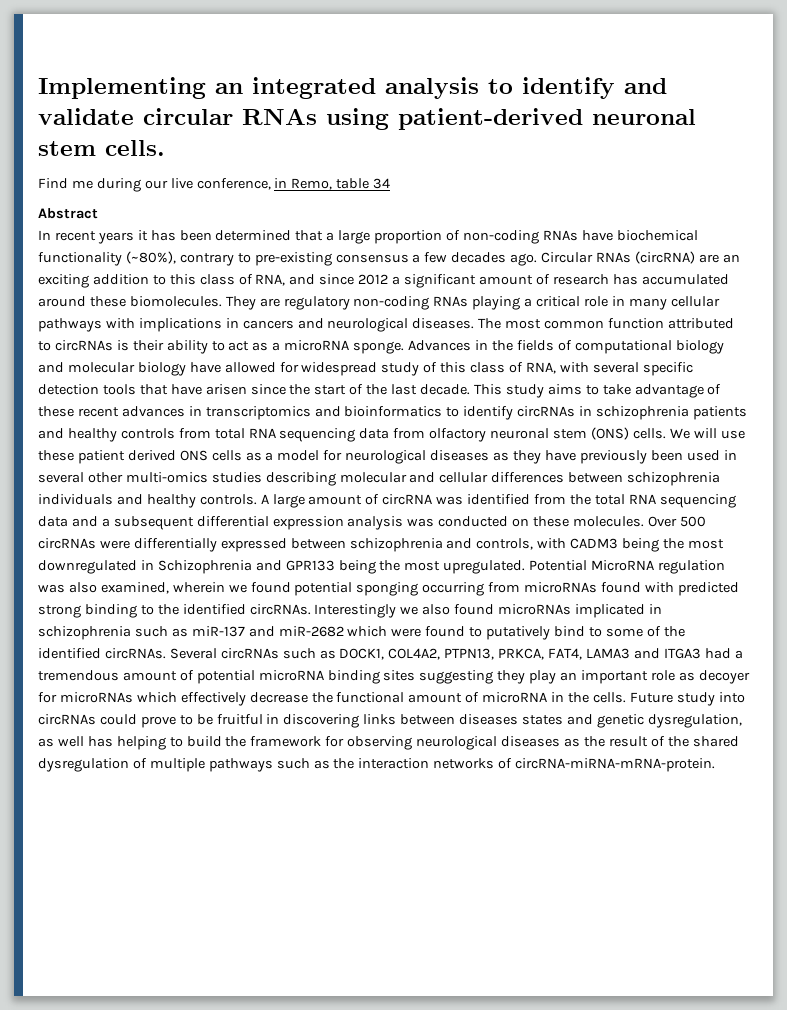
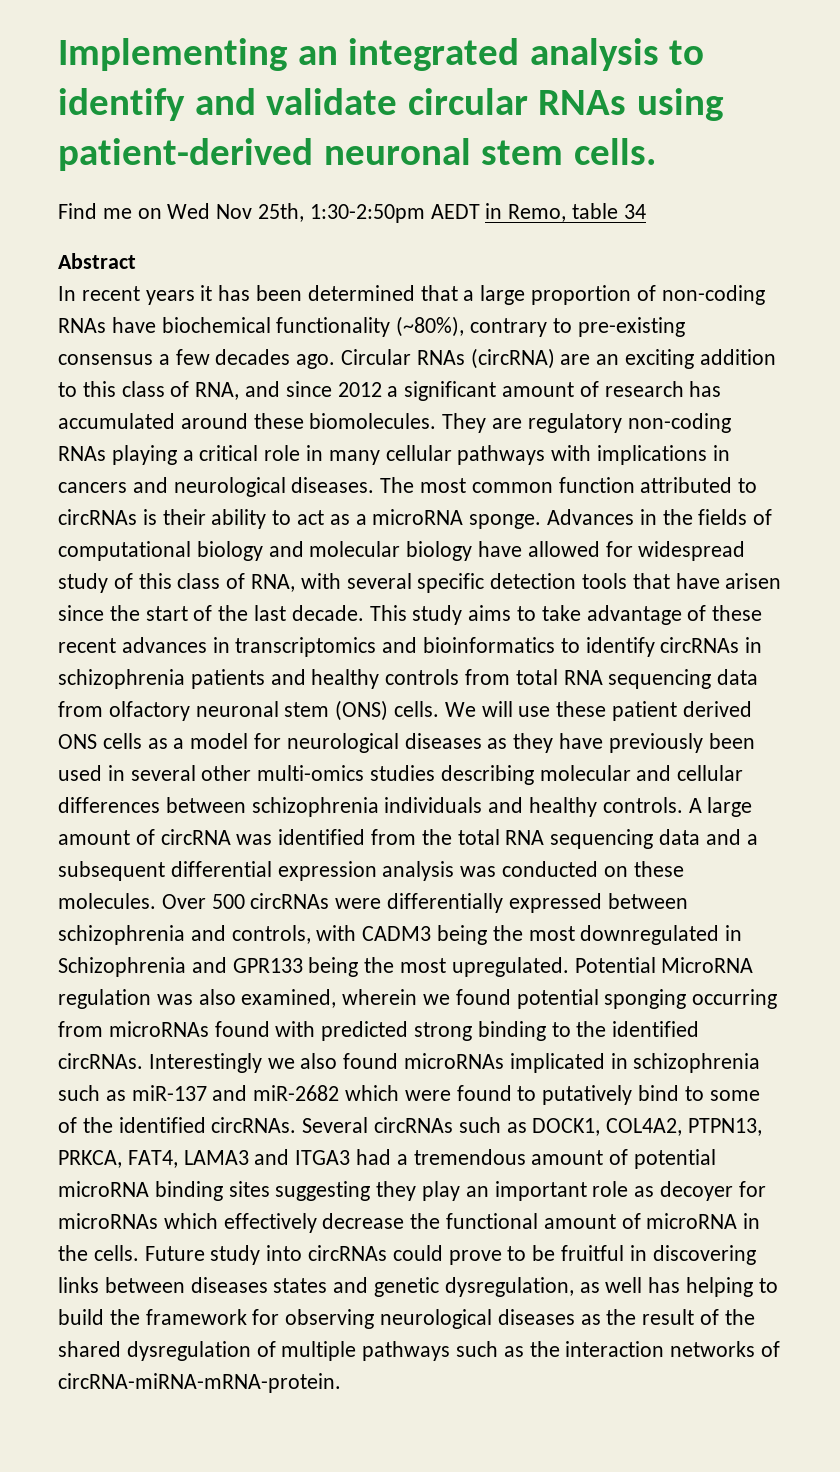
- Find me during our live conference, in Remo, table 34
+ Find me on Wed Nov 25th, 1:30-2:50pm AEDT in Remo, table 34

